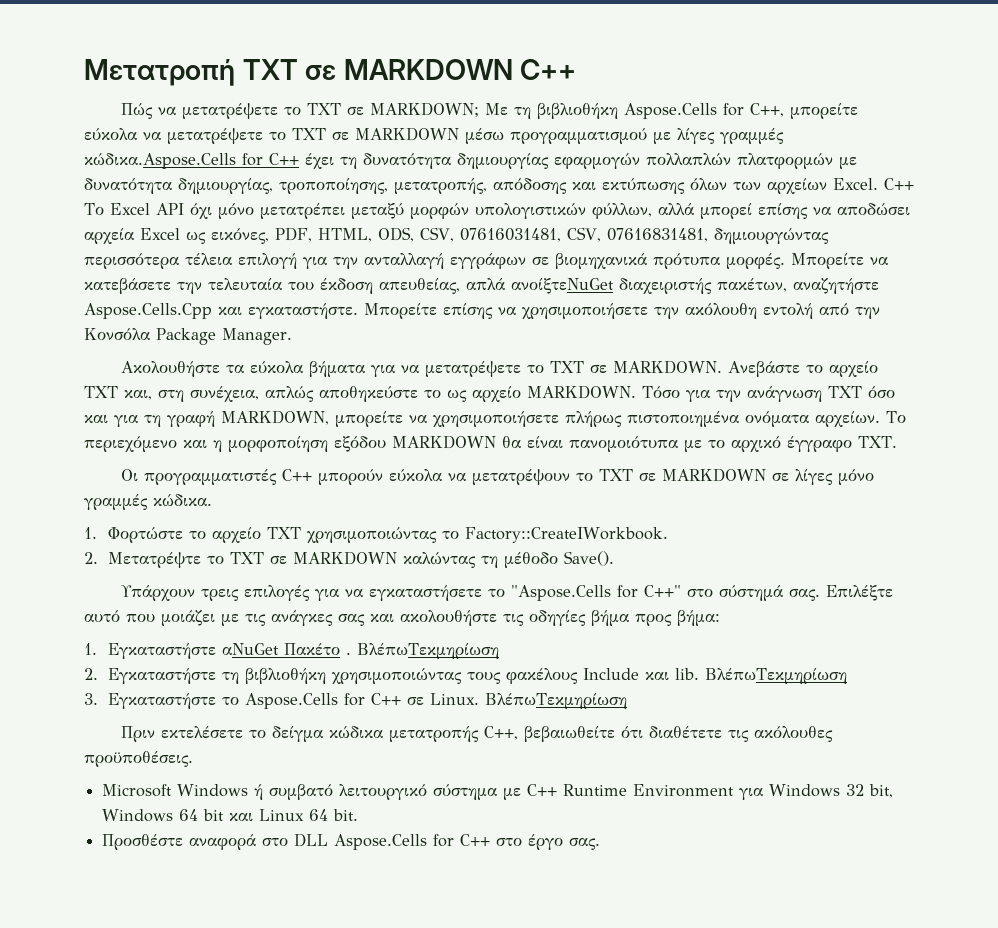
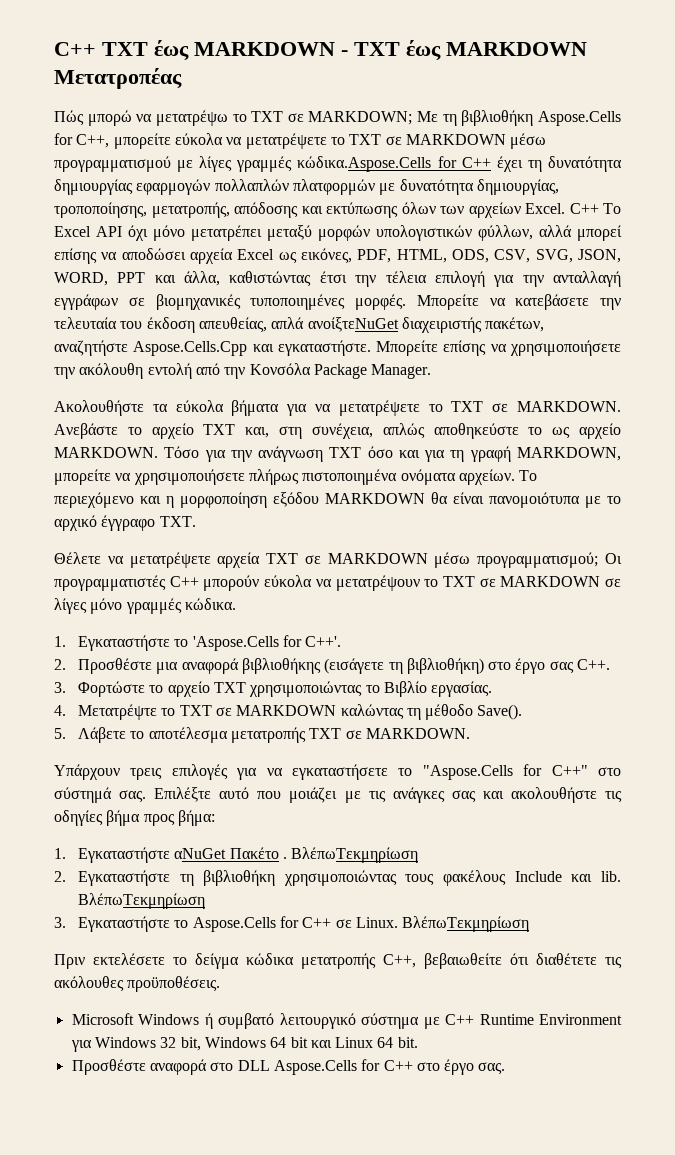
- Μετατροπή TXT σε MARKDOWN C++
- Πώς να μετατρέψετε το TXT σε MARKDOWN; Με τη βιβλιοθήκη Aspose.Cells for C++, μπορείτε εύκολα να μετατρέψετε το TXT σε MARKDOWN μέσω προγραμματισμού με λίγες γραμμές κώδικα.Aspose.Cells for C++ έχει τη δυνατότητα δημιουργίας εφαρμογών πολλαπλών πλατφορμών με δυνατότητα δημιουργίας, τροποποίησης, μετατροπής, απόδοσης και εκτύπωσης όλων των αρχείων Excel.
+ C++ TXT έως MARKDOWN - TXT έως MARKDOWN Μετατροπέας
+ Πώς μπορώ να μετατρέψω το TXT σε MARKDOWN; Με τη βιβλιοθήκη Aspose.Cells for C++, μπορείτε εύκολα να μετατρέψετε το TXT σε MARKDOWN μέσω προγραμματισμού με λίγες γραμμές κώδικα.Aspose.Cells for C++ έχει τη δυνατότητα δημιουργίας εφαρμογών πολλαπλών πλατφορμών με δυνατότητα δημιουργίας, τροποποίησης, μετατροπής, απόδοσης και εκτύπωσης όλων των αρχείων Excel.
- C++ Το Excel API όχι μόνο μετατρέπει μεταξύ μορφών υπολογιστικών φύλλων, αλλά μπορεί επίσης να αποδώσει αρχεία Excel ως εικόνες, PDF, HTML, ODS, CSV, 07616031481, CSV, 07616831481, δημιουργώντας περισσότερα τέλεια επιλογή για την ανταλλαγή εγγράφων σε βιομηχανικά πρότυπα μορφές.
+ C++ Το Excel API όχι μόνο μετατρέπει μεταξύ μορφών υπολογιστικών φύλλων, αλλά μπορεί επίσης να αποδώσει αρχεία Excel ως εικόνες, PDF, HTML, ODS, CSV, SVG, JSON, WORD, PPT και άλλα, καθιστώντας έτσι την τέλεια επιλογή για την ανταλλαγή εγγράφων σε βιομηχανικές τυποποιημένες μορφές.
- Οι προγραμματιστές C++ μπορούν εύκολα να μετατρέψουν το TXT σε MARKDOWN σε λίγες μόνο γραμμές κώδικα.
+ Θέλετε να μετατρέψετε αρχεία TXT σε MARKDOWN μέσω προγραμματισμού; Οι προγραμματιστές C++ μπορούν εύκολα να μετατρέψουν το TXT σε MARKDOWN σε λίγες μόνο γραμμές κώδικα.
- 1. Φορτώστε το αρχείο TXT χρησιμοποιώντας το Factory::CreateIWorkbook.
- 2. Μετατρέψτε το TXT σε MARKDOWN καλώντας τη μέθοδο Save().
+ 1. Εγκαταστήστε το 'Aspose.Cells for C++'.
+ 2. Προσθέστε μια αναφορά βιβλιοθήκης (εισάγετε τη βιβλιοθήκη) στο έργο σας C++.
+ 3. Φορτώστε το αρχείο TXT χρησιμοποιώντας το Βιβλίο εργασίας.
+ 4. Μετατρέψτε το TXT σε MARKDOWN καλώντας τη μέθοδο Save().
+ 5. Λάβετε το αποτέλεσμα μετατροπής TXT σε MARKDOWN.

